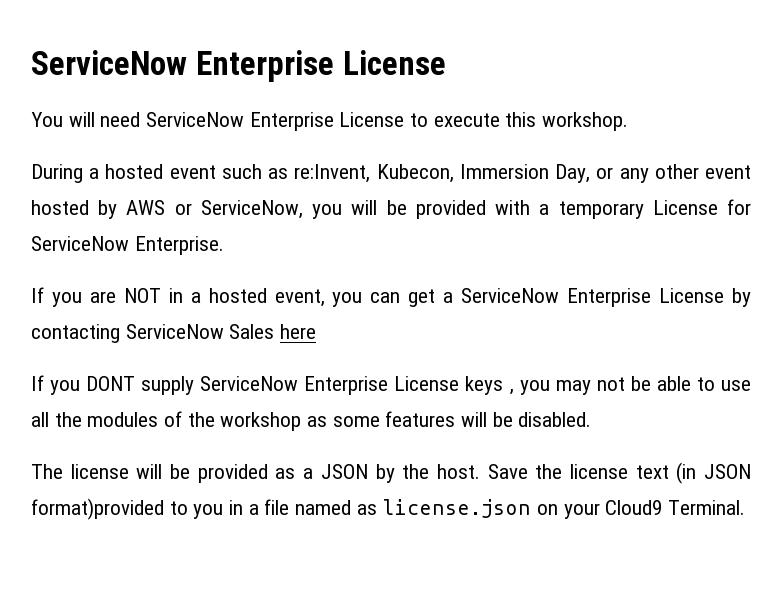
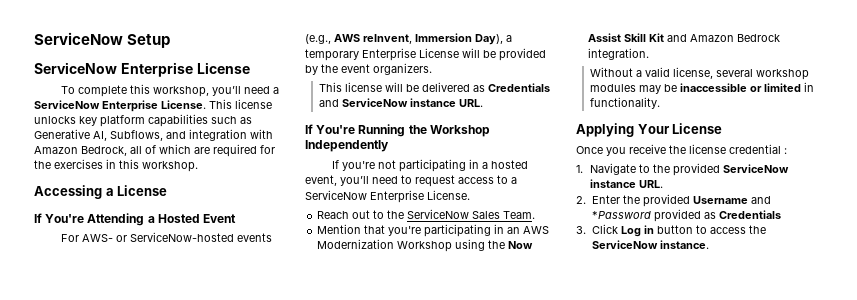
+ ServiceNow Setup
- You will need ServiceNow Enterprise License to execute this workshop.
- During a hosted event such as re:Invent, Kubecon, Immersion Day, or any other event hosted by AWS or ServiceNow, you will be provided with a temporary License for ServiceNow Enterprise.
- If you are NOT in a hosted event, you can get a ServiceNow Enterprise License by contacting ServiceNow Sales here
- If you DONT supply ServiceNow Enterprise License keys , you may not be able to use all the modules of the workshop as some features will be disabled.
- The license will be provided as a JSON by the host. Save the license text (in JSON format)provided to you in a file named as license.json on your Cloud9 Terminal.
+ To complete this workshop, you’ll need a ServiceNow Enterprise License. This license unlocks key platform capabilities such as Generative AI, Subflows, and integration with Amazon Bedrock, all of which are required for the exercises in this workshop.
+ Accessing a License
+ If You're Attending a Hosted Event
+ For AWS- or ServiceNow-hosted events (e.g., AWS reInvent, Immersion Day), a temporary Enterprise License will be provided by the event organizers.
+ This license will be delivered as Credentials and ServiceNow instance URL.
+ If You're Running the Workshop Independently
+ If you're not participating in a hosted event, you’ll need to request access to a ServiceNow Enterprise License.
+ Reach out to the ServiceNow Sales Team.
+ Mention that you're participating in an AWS Modernization Workshop using the Now Assist Skill Kit and Amazon Bedrock integration.
+ Without a valid license, several workshop modules may be inaccessible or limited in functionality.
+ Applying Your License
+ Once you receive the license credential :
+ 1. Navigate to the provided ServiceNow instance URL.
+ 2. Enter the provided Username and *Password provided as Credentials
+ 3. Click Log in button to access the ServiceNow instance.

